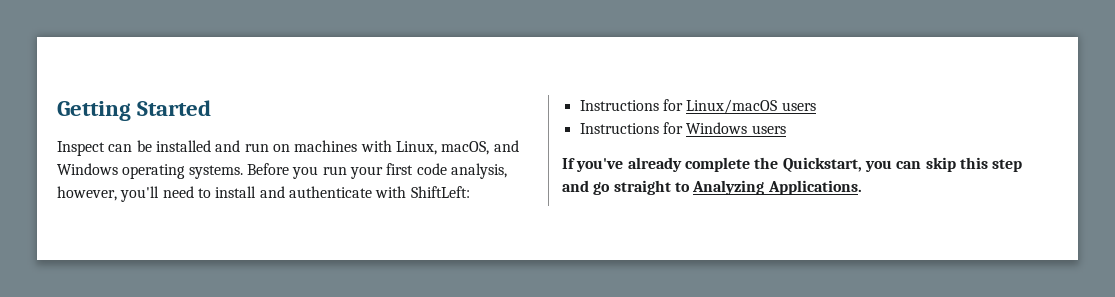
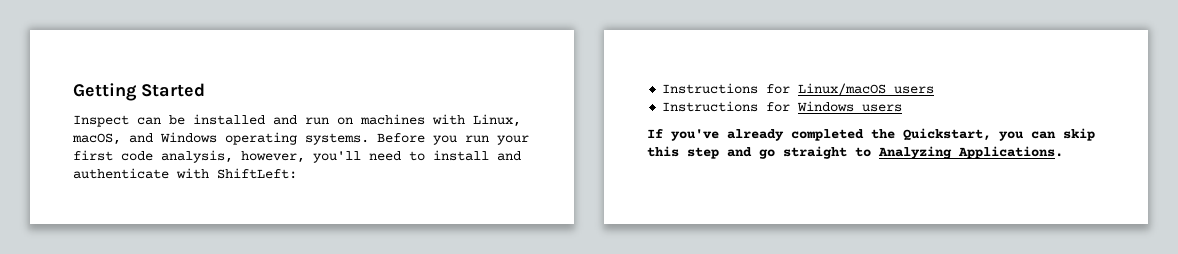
- If you've already complete the Quickstart, you can skip this step and go straight to Analyzing Applications.
+ If you've already completed the Quickstart, you can skip this step and go straight to Analyzing Applications.

